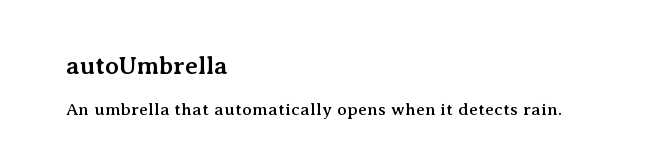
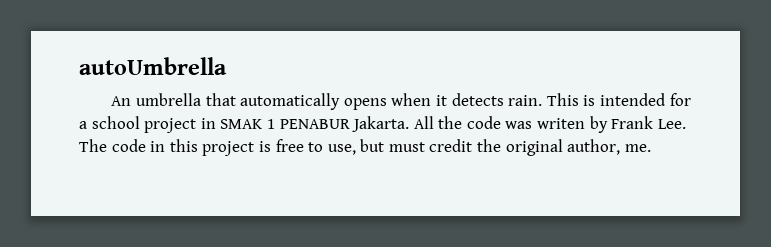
+ This is intended for a school project in SMAK 1 PENABUR Jakarta. All the code was writen by Frank Lee. The code in this project is free to use, but must credit the original author, me.

